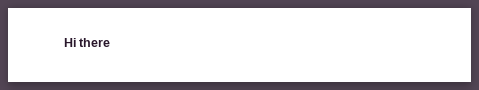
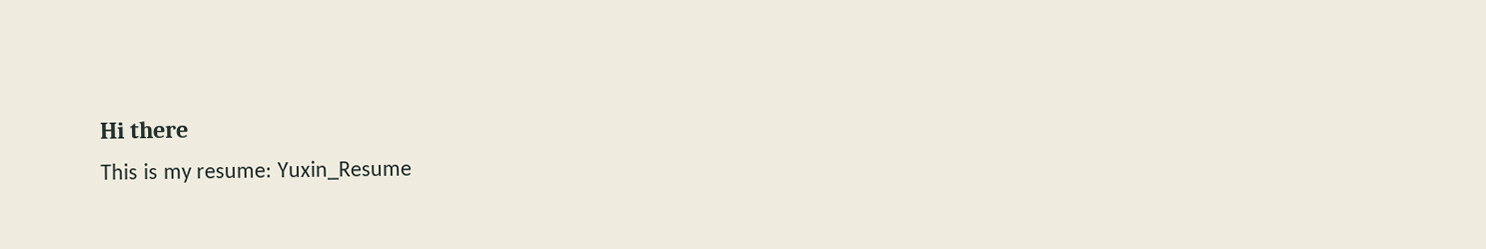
+ This is my resume: Yuxin_Resume

